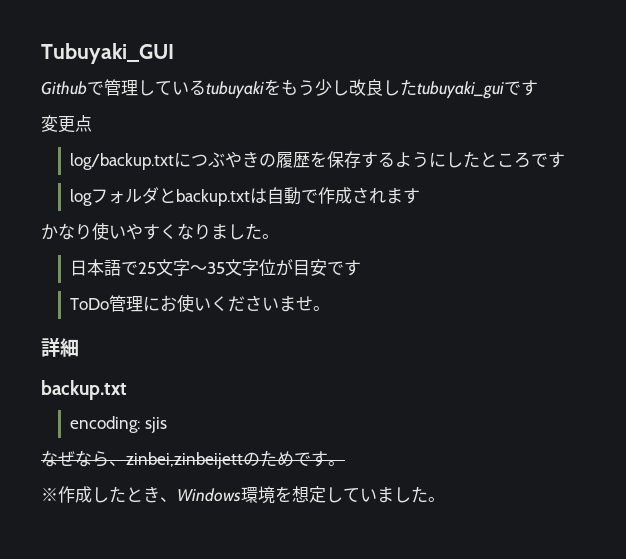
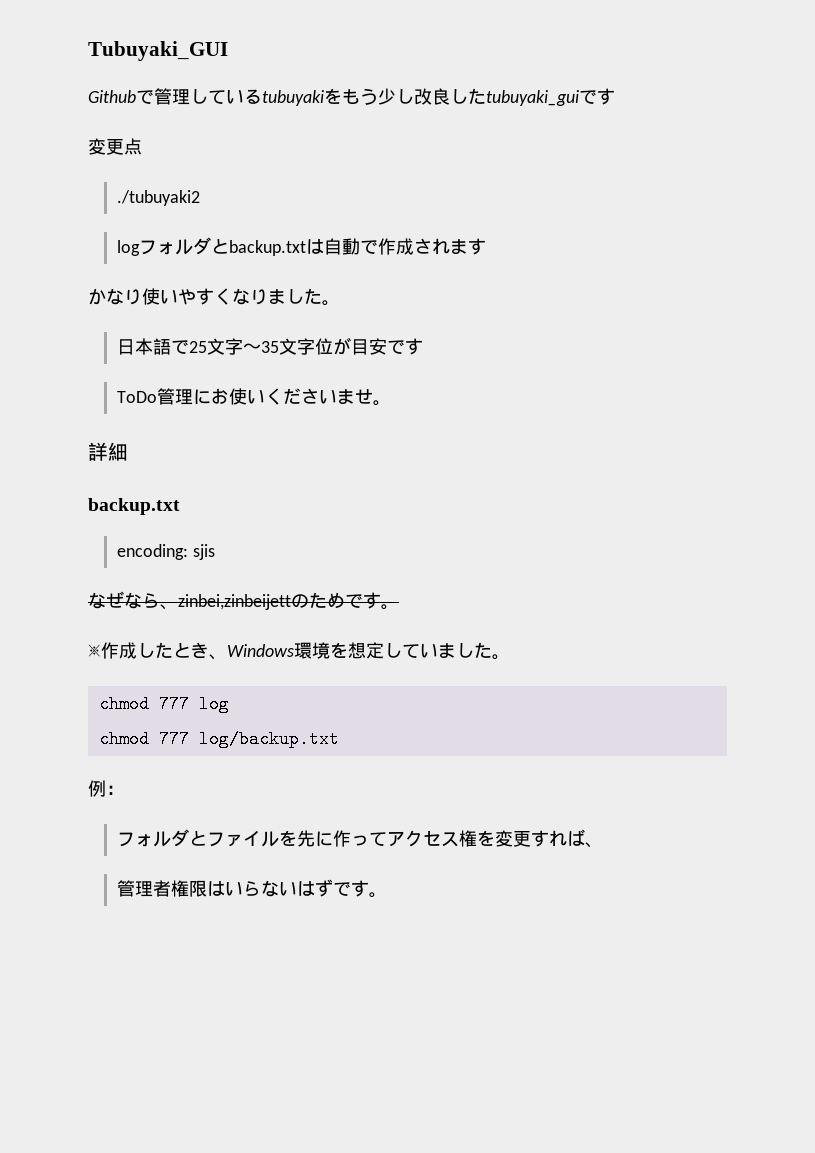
- log/backup.txtにつぶやきの履歴を保存するようにしたところです
+ ./tubuyaki2
+ chmod 777 log
+ chmod 777 log/backup.txt
+ 例：
+ フォルダとファイルを先に作ってアクセス権を変更すれば、
+ 管理者権限はいらないはずです。

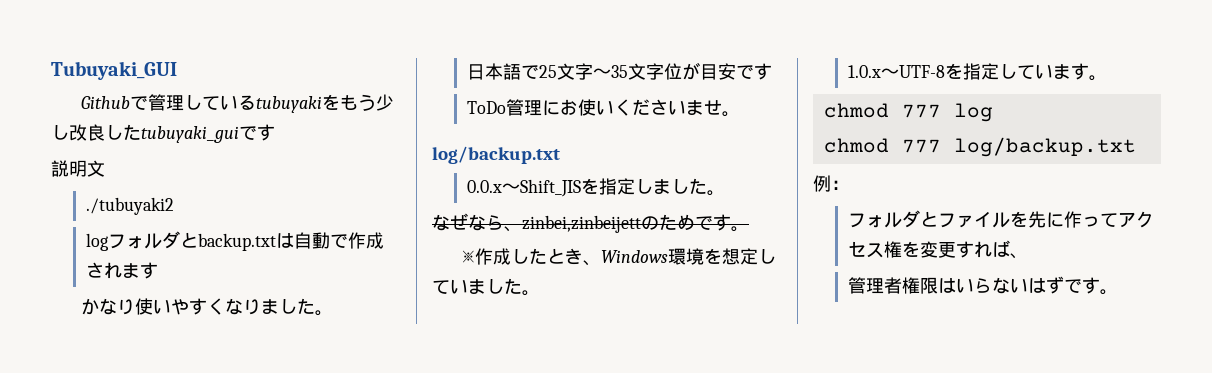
- 変更点
+ 説明文
  ToDo管理にお使いくださいませ。
- 詳細
- backup.txt
- encoding: sjis
+ log/backup.txt
+ 0.0.x〜Shift_JISを指定しました。
+ 1.0.x〜UTF-8を指定しています。

